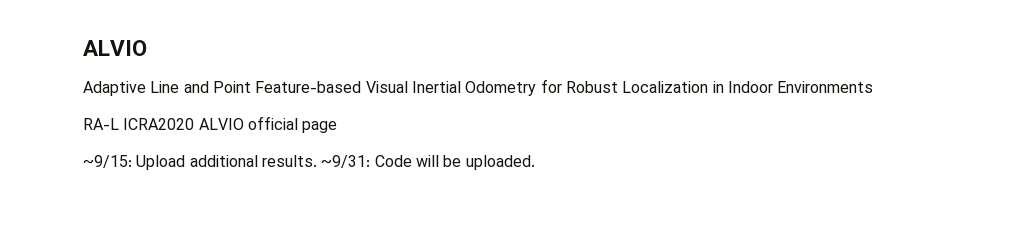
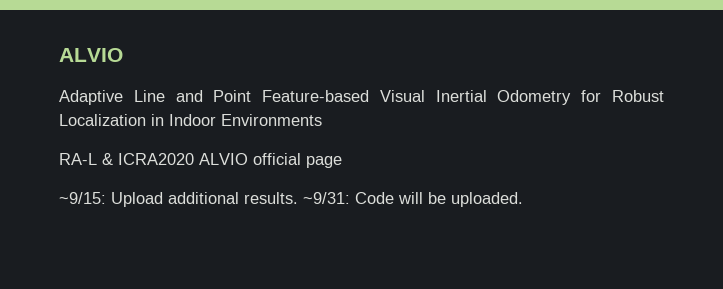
- RA-L ICRA2020 ALVIO official page
+ RA-L & ICRA2020 ALVIO official page

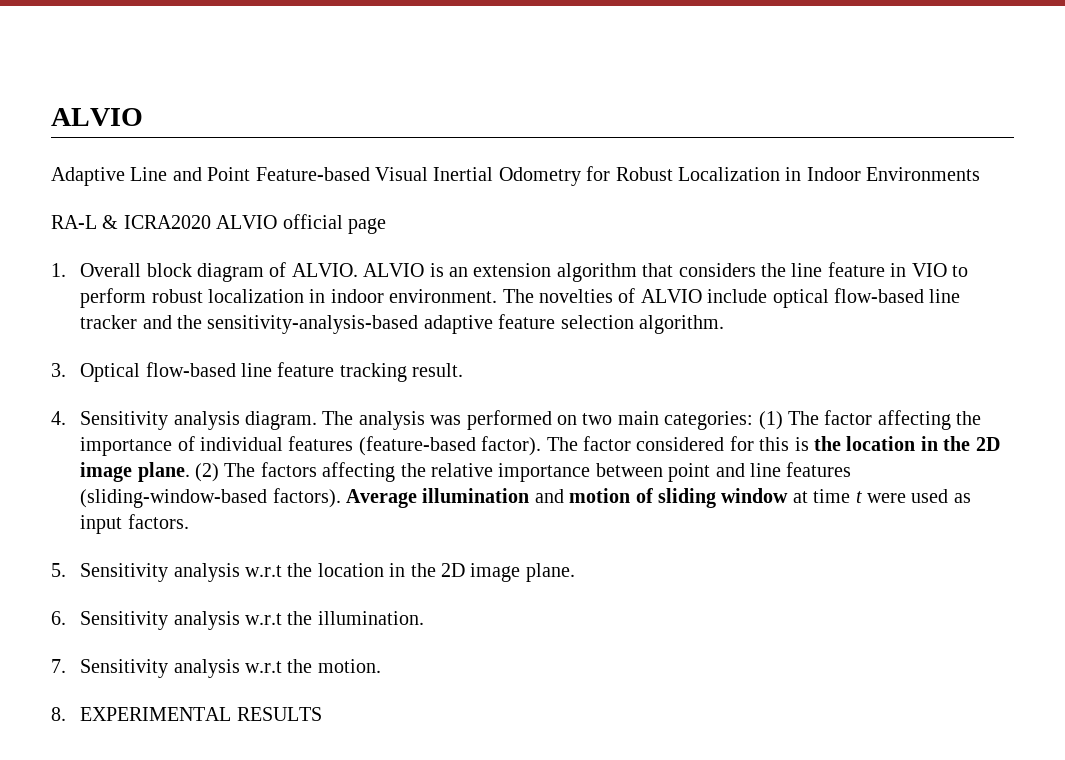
- ~9/15: Upload additional results. ~9/31: Code will be uploaded.
+ 1. Overall block diagram of ALVIO. ALVIO is an extension algorithm that considers the line feature in VIO to perform robust localization in indoor environment. The novelties of ALVIO include optical flow-based line tracker and the sensitivity-analysis-based adaptive feature selection algorithm.
+ 3. Optical flow-based line feature tracking result.
+ 4. Sensitivity analysis diagram. The analysis was performed on two main categories: (1) The factor affecting the importance of individual features (feature-based factor). The factor considered for this is the location in the 2D image plane. (2) The factors affecting the relative importance between point and line features (sliding-window-based factors). Average illumination and motion of sliding window at time t were used as input factors.
+ 5. Sensitivity analysis w.r.t the location in the 2D image plane.
+ 6. Sensitivity analysis w.r.t the illumination.
+ 7. Sensitivity analysis w.r.t the motion.
+ 8. EXPERIMENTAL RESULTS

